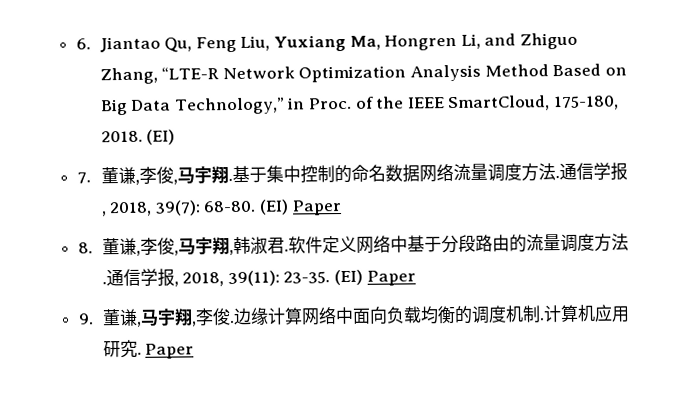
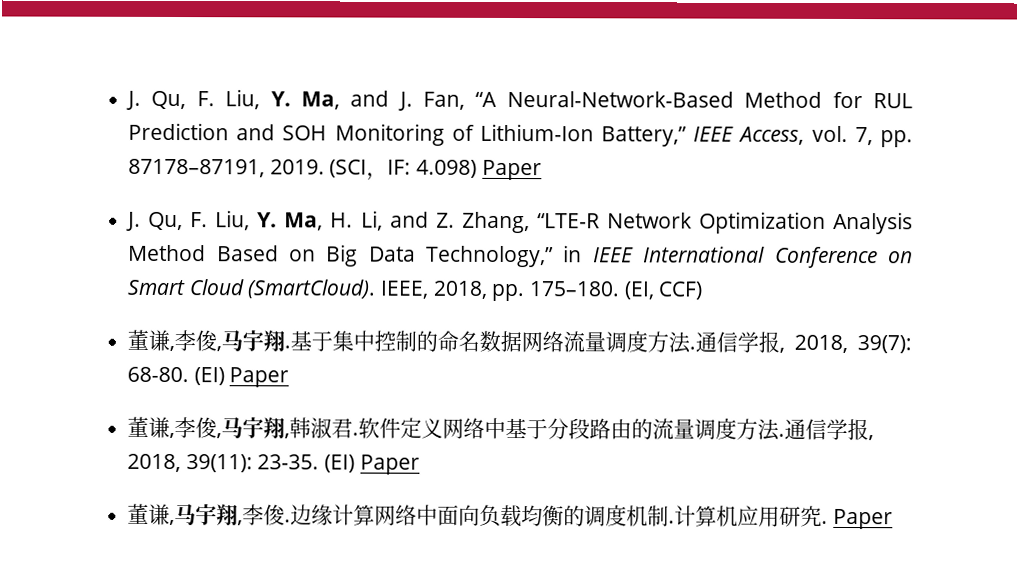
- 6. Jiantao Qu, Feng Liu, Yuxiang Ma, Hongren Li, and Zhiguo Zhang, “LTE-R Network Optimization Analysis Method Based on Big Data Technology,” in Proc. of the IEEE SmartCloud, 175-180, 2018. (EI)
- 7.董谦,李俊,马宇翔.
+ J. Qu, F. Liu, Y. Ma, and J. Fan, “A Neural-Network-Based Method for RUL Prediction and SOH Monitoring of Lithium-Ion Battery,” IEEE Access, vol. 7, pp. 87178–87191, 2019. (SCI，IF: 4.098) Paper
+ J. Qu, F. Liu, Y. Ma, H. Li, and Z. Zhang, “LTE-R Network Optimization Analysis Method Based on Big Data Technology,” in IEEE International Conference on Smart Cloud (SmartCloud). IEEE, 2018, pp. 175–180. (EI, CCF)
+ 董谦,李俊,马宇翔.
- 8.董谦,李俊,马宇翔,韩淑君.
+ 董谦,李俊,马宇翔,韩淑君.
- 9.董谦,马宇翔,李俊.
+ 董谦,马宇翔,李俊.

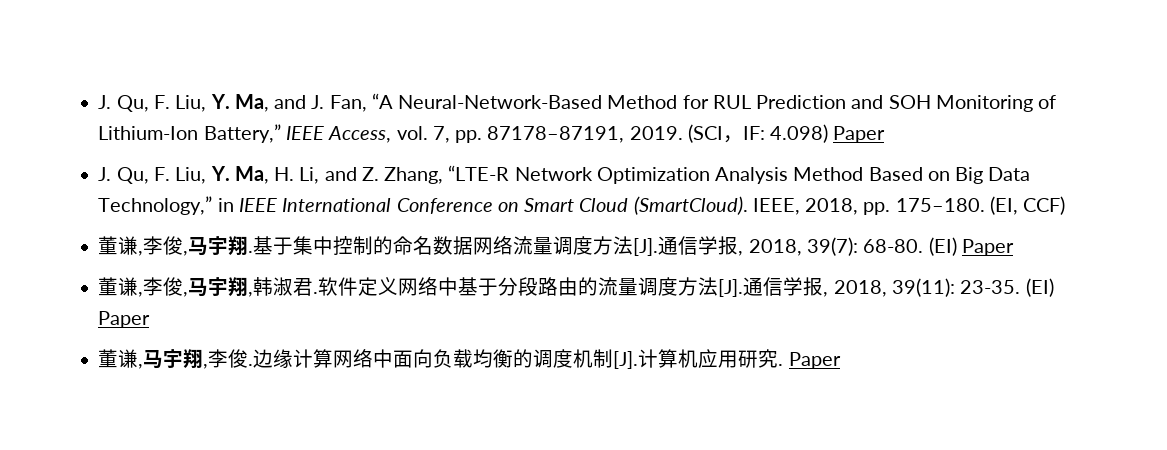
- 基于集中控制的命名数据网络流量调度方法.通信学报, 2018, 39(7): 68-80.
+ 基于集中控制的命名数据网络流量调度方法[J].通信学报, 2018, 39(7): 68-80.
- 软件定义网络中基于分段路由的流量调度方法.通信学报, 2018, 39(11): 23-35.
+ 软件定义网络中基于分段路由的流量调度方法[J].通信学报, 2018, 39(11): 23-35.
- 边缘计算网络中面向负载均衡的调度机制.计算机应用研究.
+ 边缘计算网络中面向负载均衡的调度机制[J].计算机应用研究.

